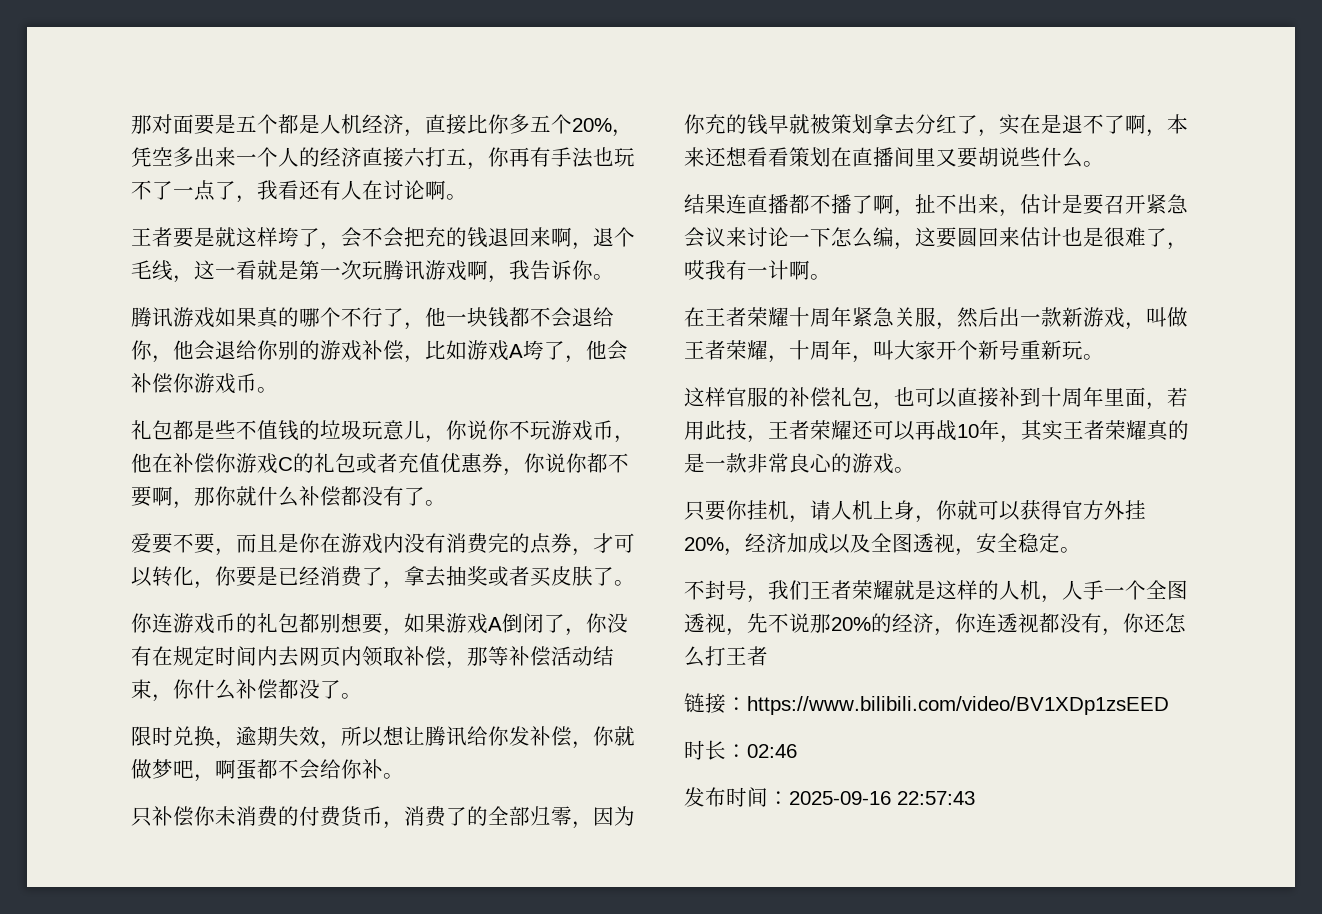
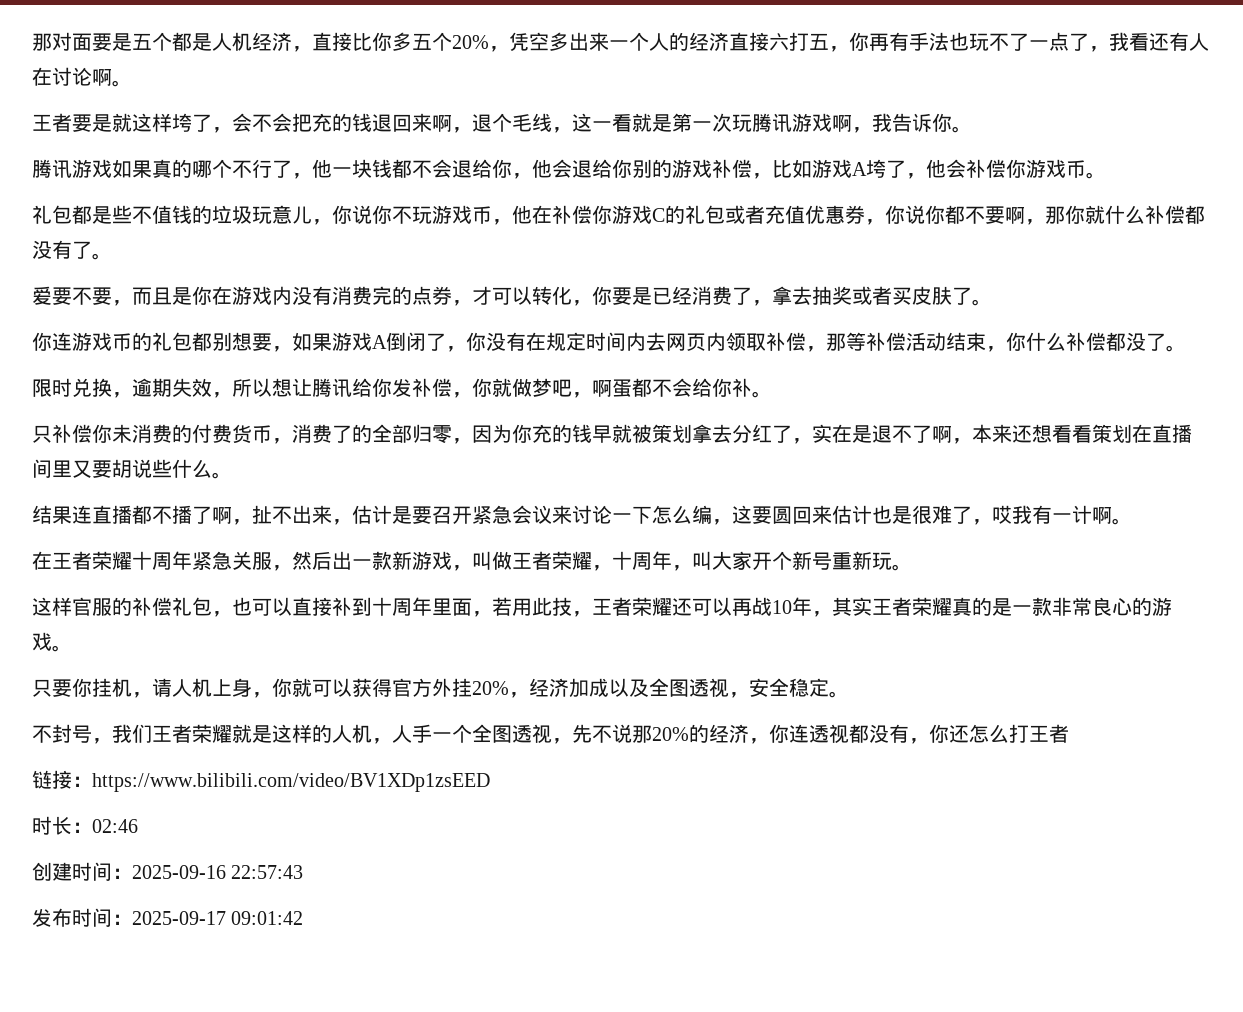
+ 创建时间：2025-09-16 22:57:43
- 发布时间：2025-09-16 22:57:43
+ 发布时间：2025-09-17 09:01:42

